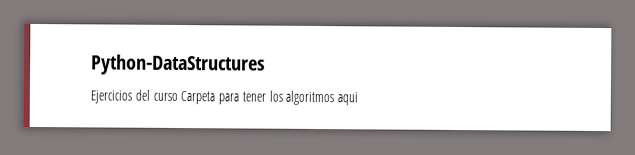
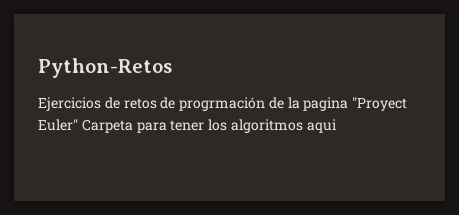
- Python-DataStructures
+ Python-Retos
- Ejercicios del curso Carpeta para tener los algoritmos aqui
+ Ejercicios de retos de progrmación de la pagina "Proyect Euler" Carpeta para tener los algoritmos aqui

